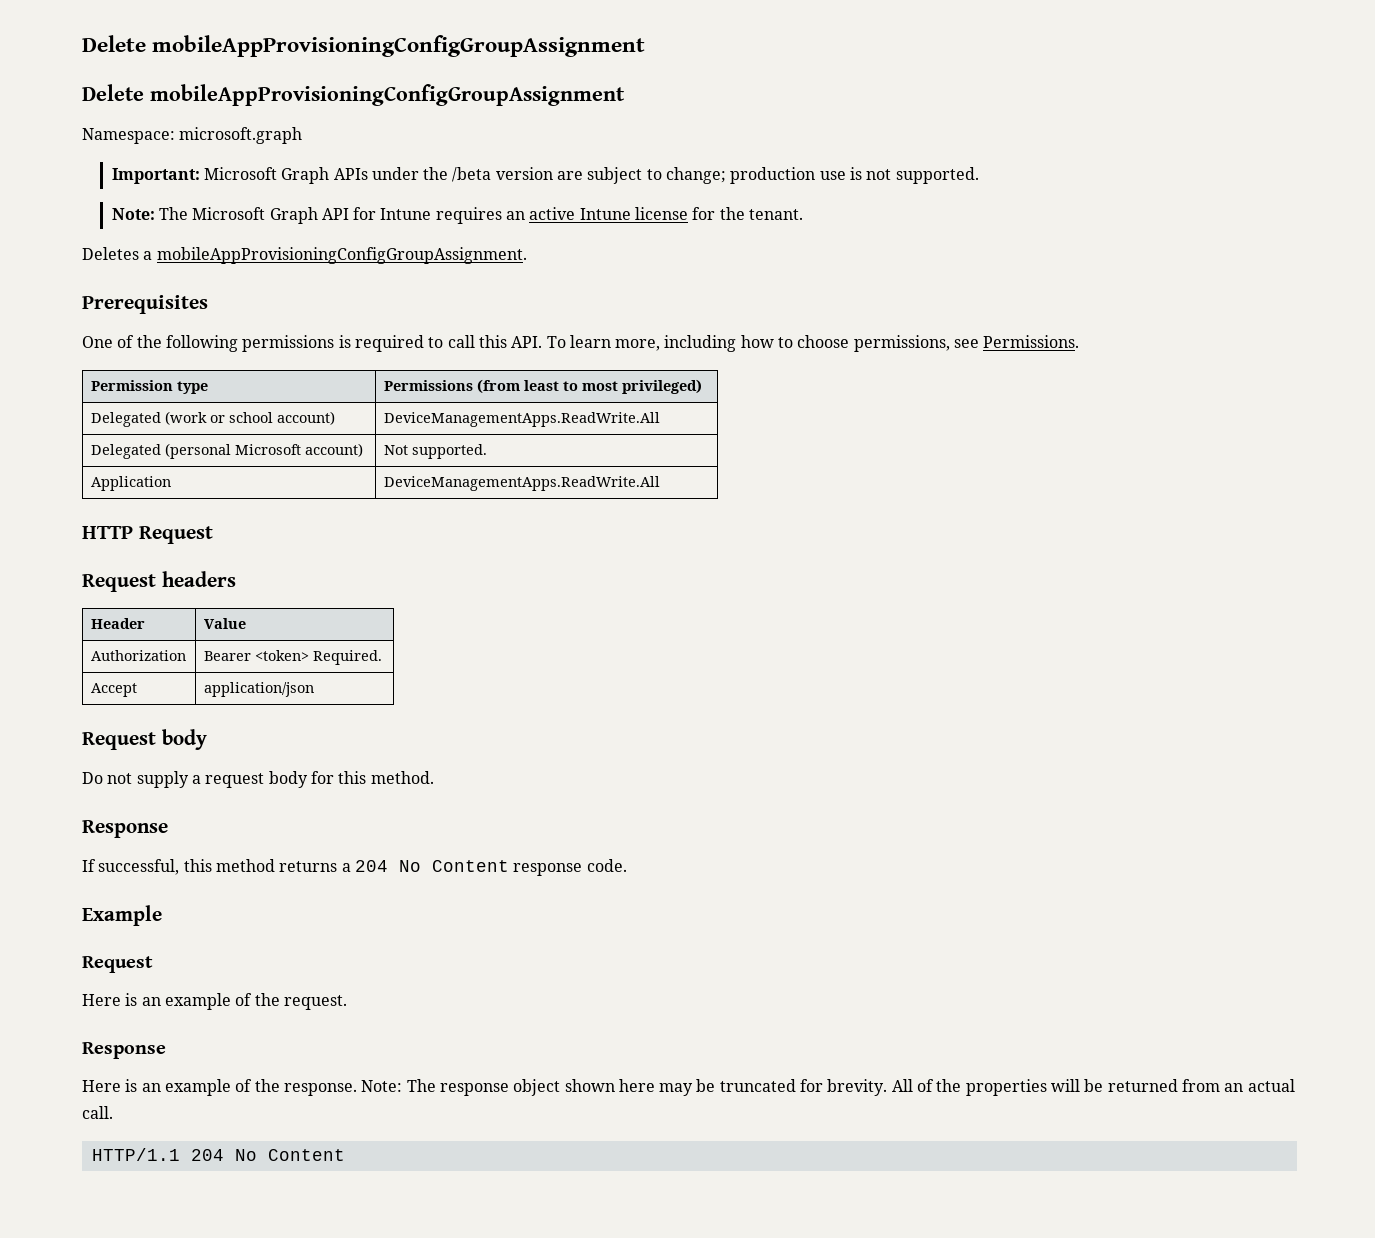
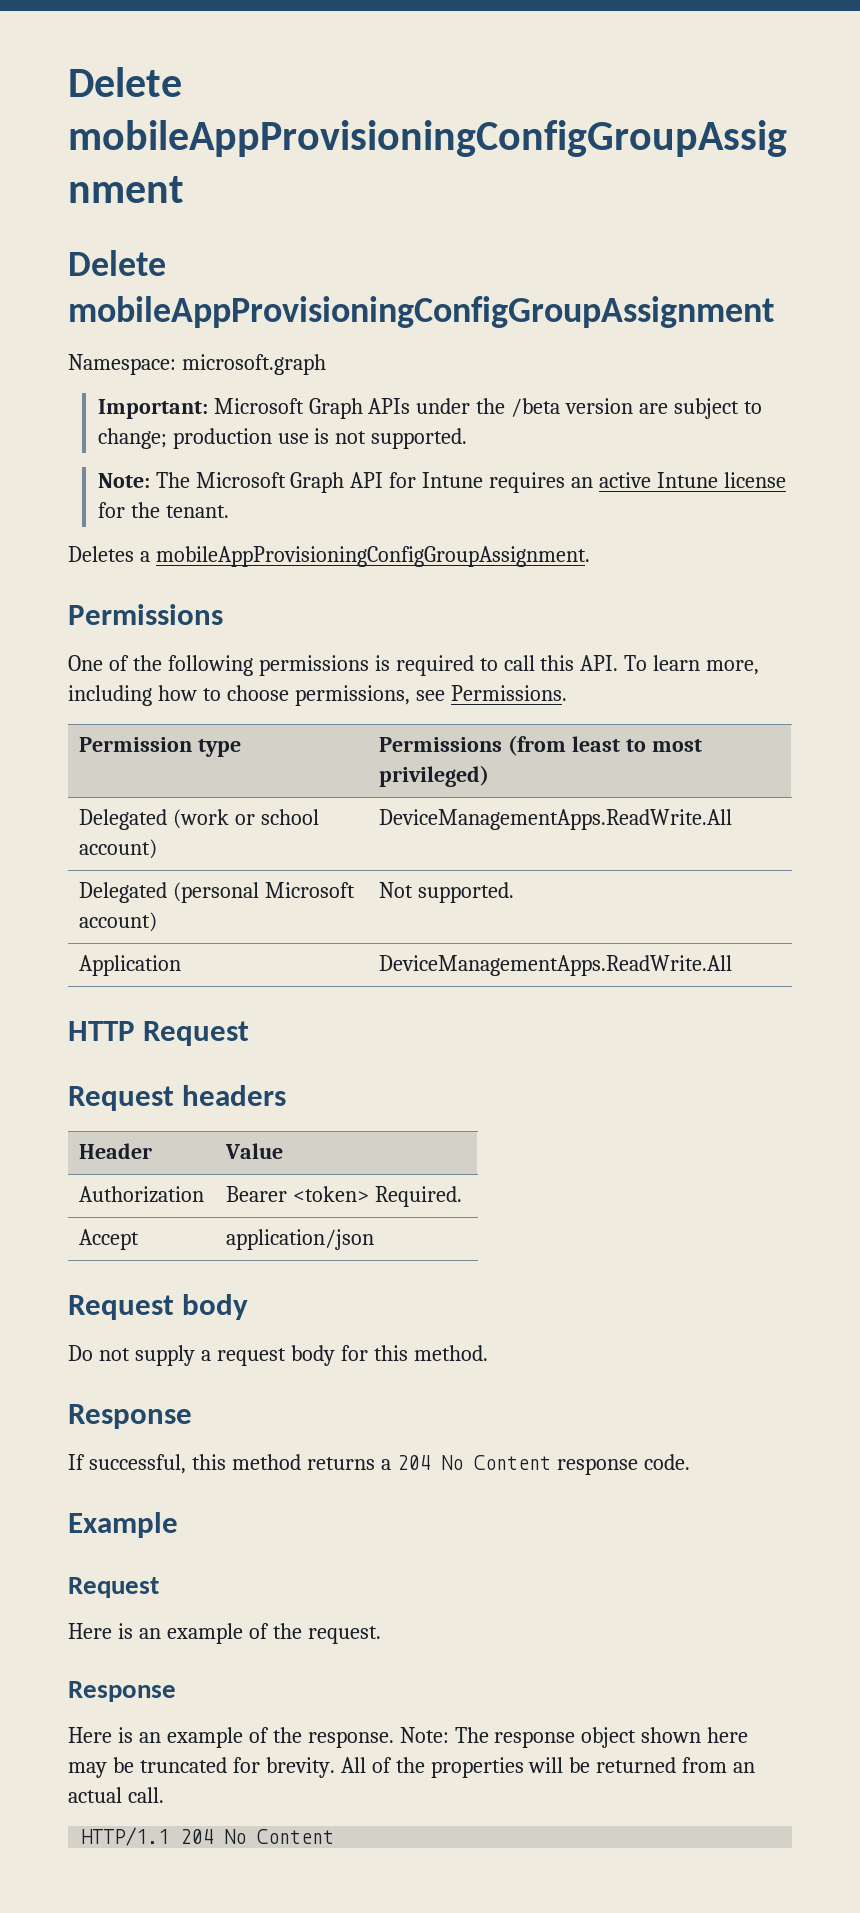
  Deletes a mobileAppProvisioningConfigGroupAssignment.
- Prerequisites
+ Permissions

